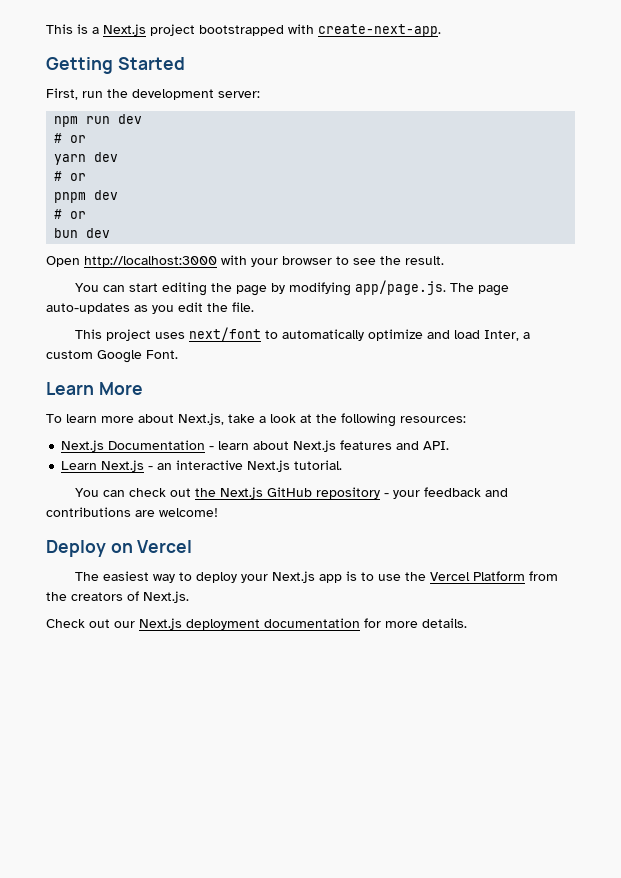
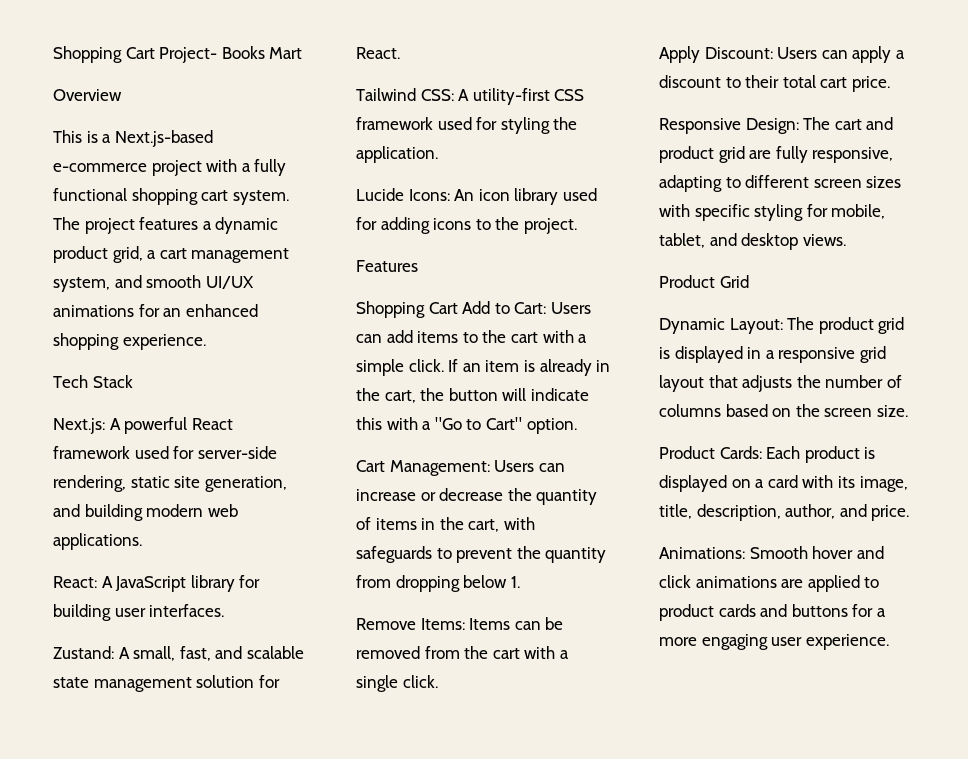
- This is a Next.js project bootstrapped with create-next-app.
- Getting Started
- First, run the development server:
- npm run dev
- # or
- yarn dev
- # or
- pnpm dev
- # or
- bun dev
- Open http://localhost:3000 with your browser to see the result.
- You can start editing the page by modifying app/page.js. The page auto-updates as you edit the file.
- This project uses next/font to automatically optimize and load Inter, a custom Google Font.
- Learn More
- To learn more about Next.js, take a look at the following resources:
- Next.js Documentation - learn about Next.js features and API.
- Learn Next.js - an interactive Next.js tutorial.
- You can check out the Next.js GitHub repository - your feedback and contributions are welcome!
- Deploy on Vercel
- The easiest way to deploy your Next.js app is to use the Vercel Platform from the creators of Next.js.
- Check out our Next.js deployment documentation for more details.
+ Shopping Cart Project- Books Mart
+ Overview
+ This is a Next.js-based e-commerce project with a fully functional shopping cart system. The project features a dynamic product grid, a cart management system, and smooth UI/UX animations for an enhanced shopping experience.
+ Tech Stack
+ Next.js: A powerful React framework used for server-side rendering, static site generation, and building modern web applications.
+ React: A JavaScript library for building user interfaces.
+ Zustand: A small, fast, and scalable state management solution for React.
+ Tailwind CSS: A utility-first CSS framework used for styling the application.
+ Lucide Icons: An icon library used for adding icons to the project.
+ Features
+ Shopping Cart Add to Cart: Users can add items to the cart with a simple click. If an item is already in the cart, the button will indicate this with a "Go to Cart" option.
+ Cart Management: Users can increase or decrease the quantity of items in the cart, with safeguards to prevent the quantity from dropping below 1.
+ Remove Items: Items can be removed from the cart with a single click.
+ Apply Discount: Users can apply a discount to their total cart price.
+ Responsive Design: The cart and product grid are fully responsive, adapting to different screen sizes with specific styling for mobile, tablet, and desktop views.
+ Product Grid
+ Dynamic Layout: The product grid is displayed in a responsive grid layout that adjusts the number of columns based on the screen size.
+ Product Cards: Each product is displayed on a card with its image, title, description, author, and price.
+ Animations: Smooth hover and click animations are applied to product cards and buttons for a more engaging user experience.

